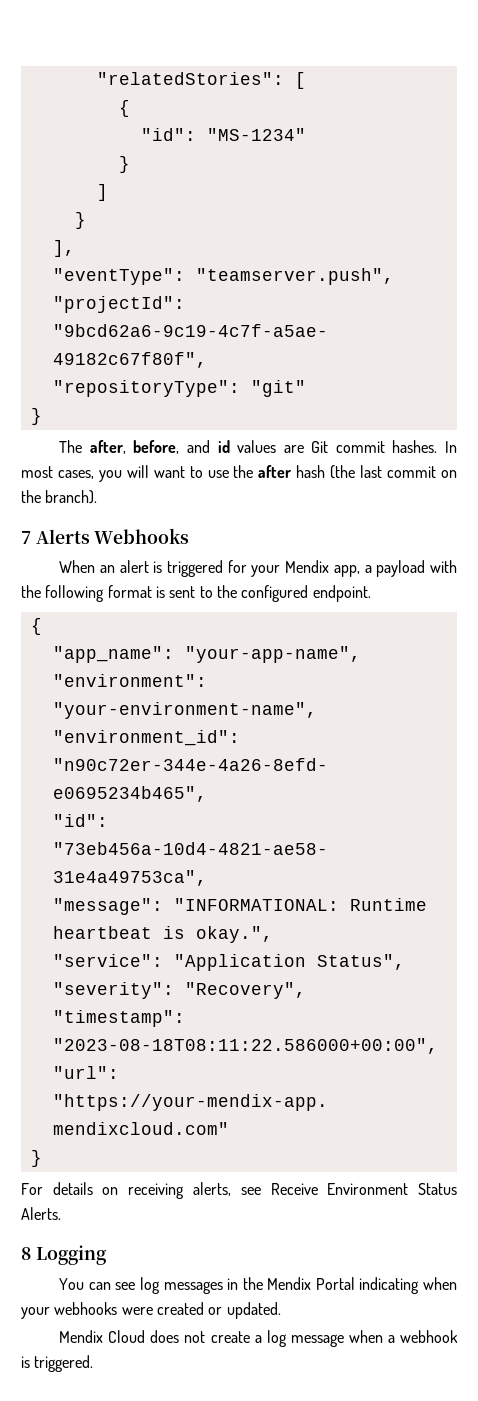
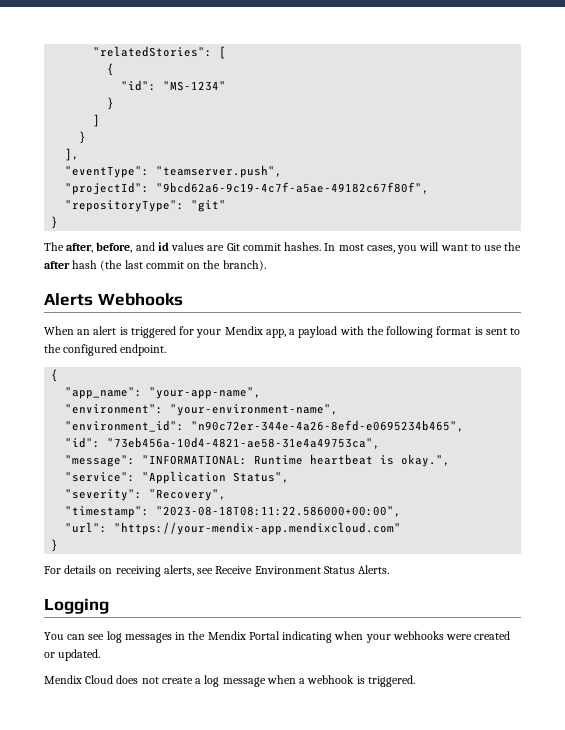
- 7 Alerts Webhooks
+ Alerts Webhooks
- 8 Logging
+ Logging

